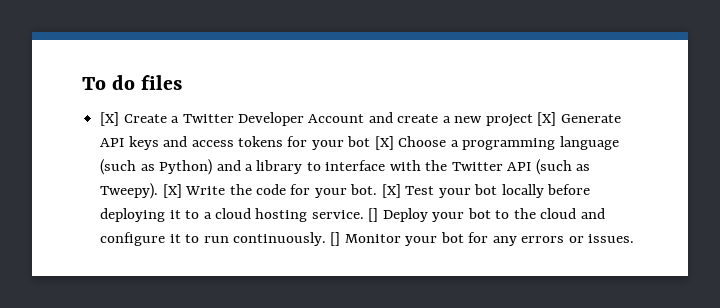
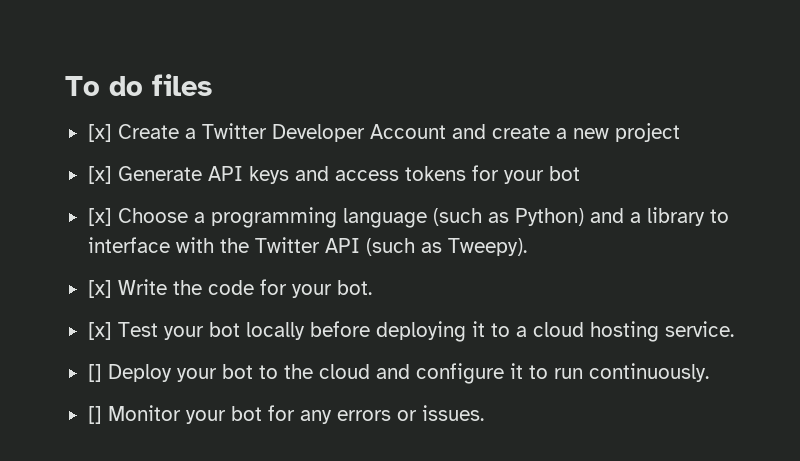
- [X] Create a Twitter Developer Account and create a new project [X] Generate API keys and access tokens for your bot [X] Choose a programming language (such as Python) and a library to interface with the Twitter API (such as Tweepy). [X] Write the code for your bot. [X] Test your bot locally before deploying it to a cloud hosting service. [] Deploy your bot to the cloud and configure it to run continuously. [] Monitor your bot for any errors or issues.
+ [x] Create a Twitter Developer Account and create a new project
+ [x] Generate API keys and access tokens for your bot
+ [x] Choose a programming language (such as Python) and a library to interface with the Twitter API (such as Tweepy).
+ [x] Write the code for your bot.
+ [x] Test your bot locally before deploying it to a cloud hosting service.
+ [] Deploy your bot to the cloud and configure it to run continuously.
+ [] Monitor your bot for any errors or issues.

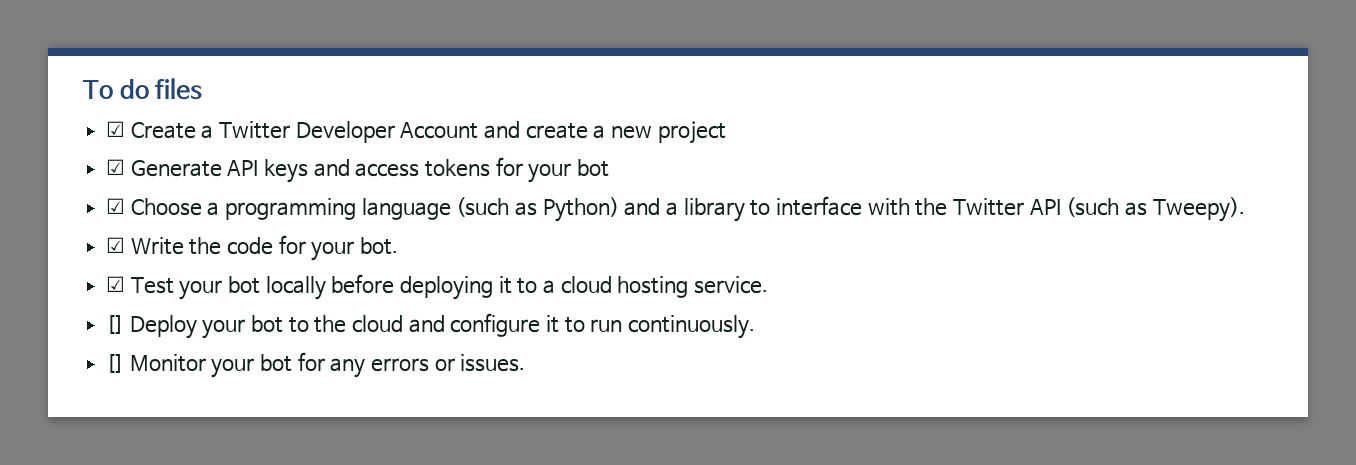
- [x] Create a Twitter Developer Account and create a new project
+ ☑ Create a Twitter Developer Account and create a new project
- [x] Generate API keys and access tokens for your bot
+ ☑ Generate API keys and access tokens for your bot
- [x] Choose a programming language (such as Python) and a library to interface with the Twitter API (such as Tweepy).
+ ☑ Choose a programming language (such as Python) and a library to interface with the Twitter API (such as Tweepy).
- [x] Write the code for your bot.
+ ☑ Write the code for your bot.
- [x] Test your bot locally before deploying it to a cloud hosting service.
+ ☑ Test your bot locally before deploying it to a cloud hosting service.

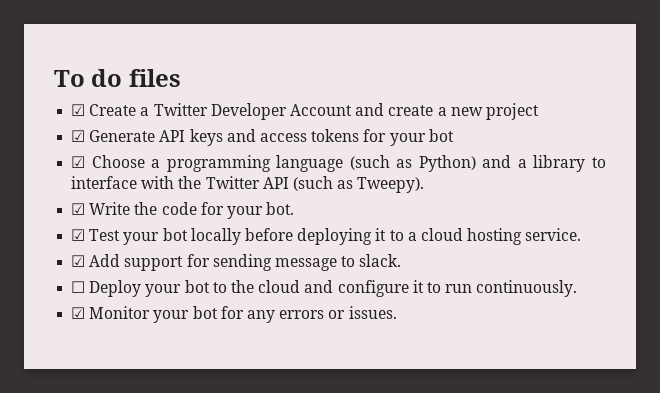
- [] Deploy your bot to the cloud and configure it to run continuously.
+ ☑ Add support for sending message to slack.
+ ☐ Deploy your bot to the cloud and configure it to run continuously.
- [] Monitor your bot for any errors or issues.
+ ☑ Monitor your bot for any errors or issues.

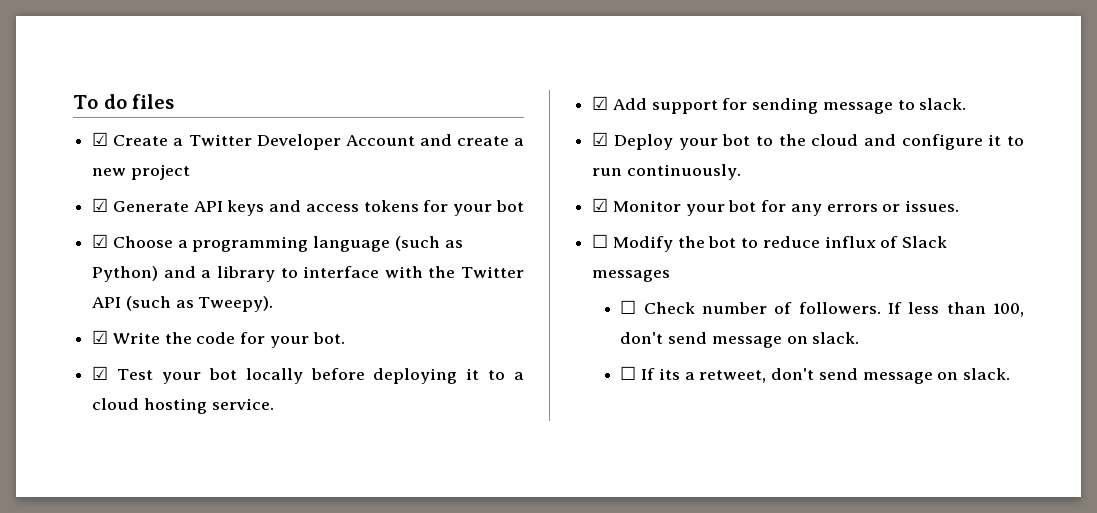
- ☐ Deploy your bot to the cloud and configure it to run continuously.
+ ☑ Deploy your bot to the cloud and configure it to run continuously.
+ ☐ Modify the bot to reduce influx of Slack messages
+ ☐ Check number of followers. If less than 100, don't send message on slack.
+ ☐ If its a retweet, don't send message on slack.

